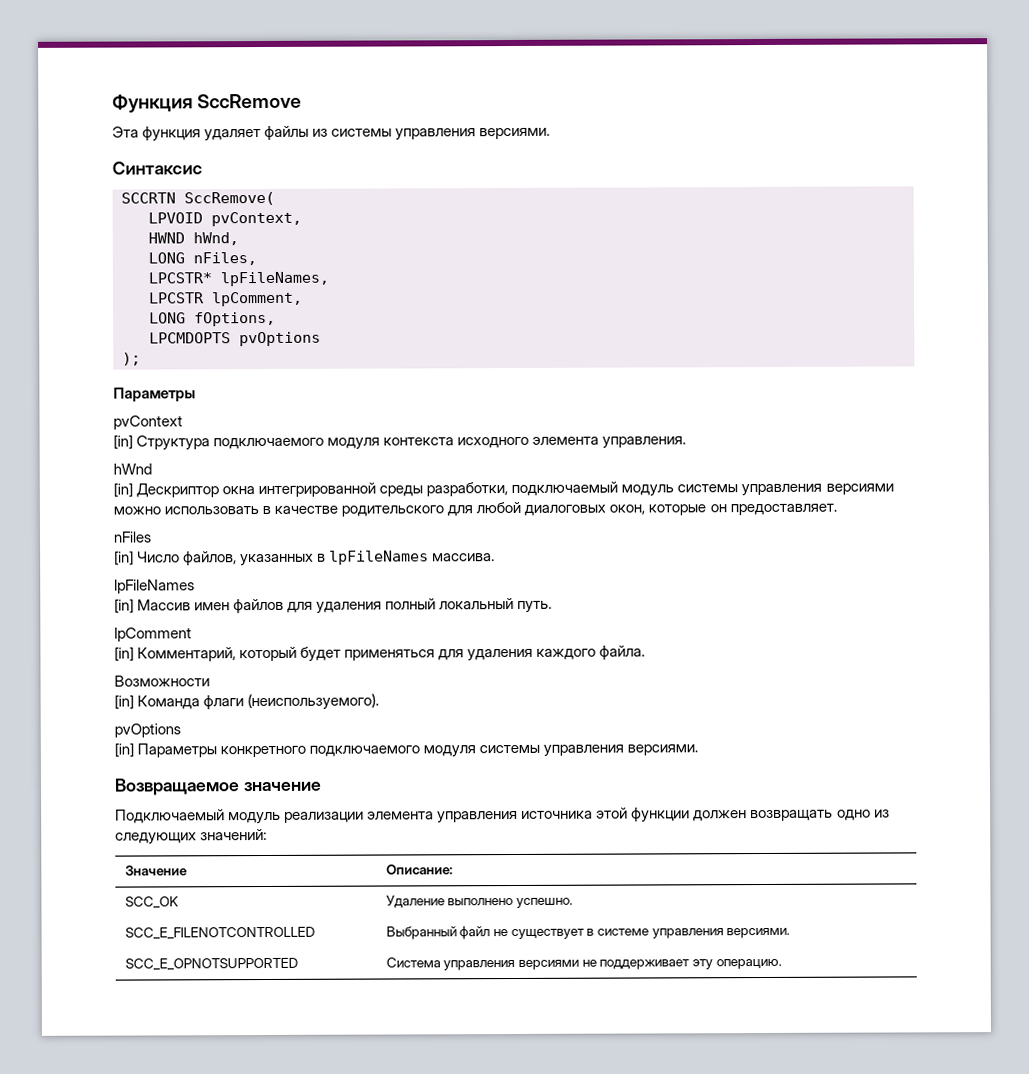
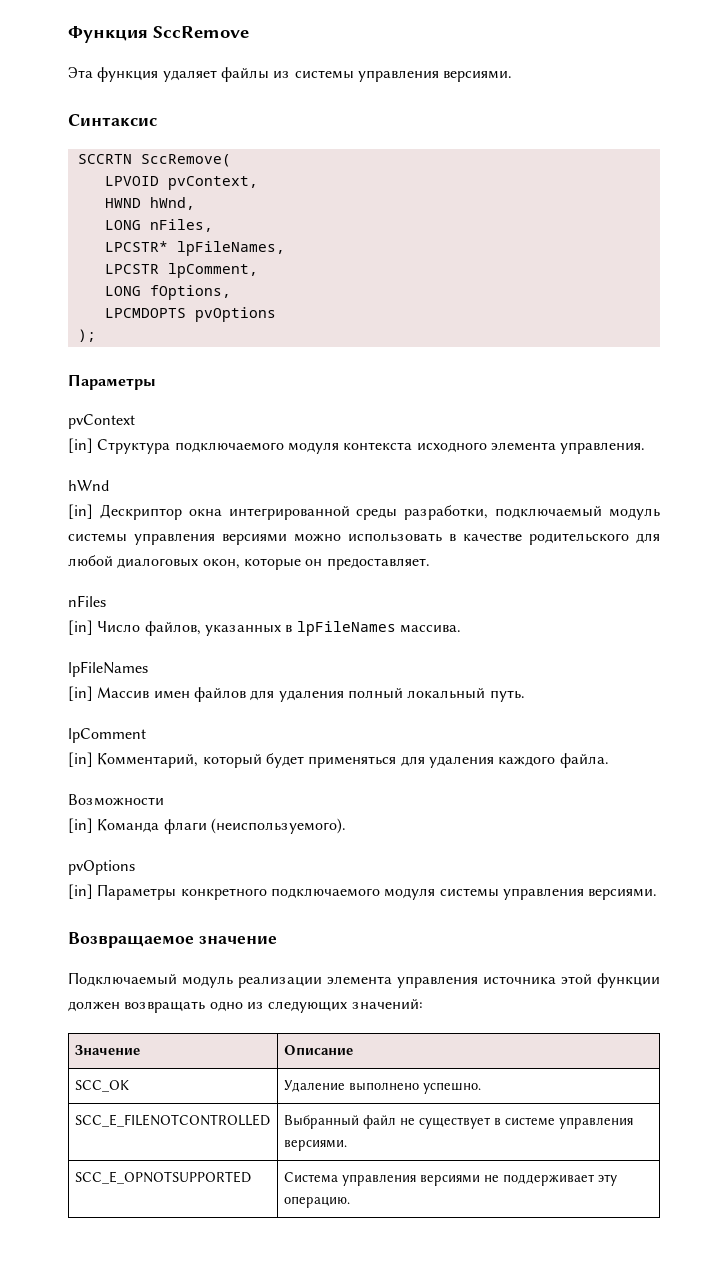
- Значение | Описание:
+ Значение | Описание

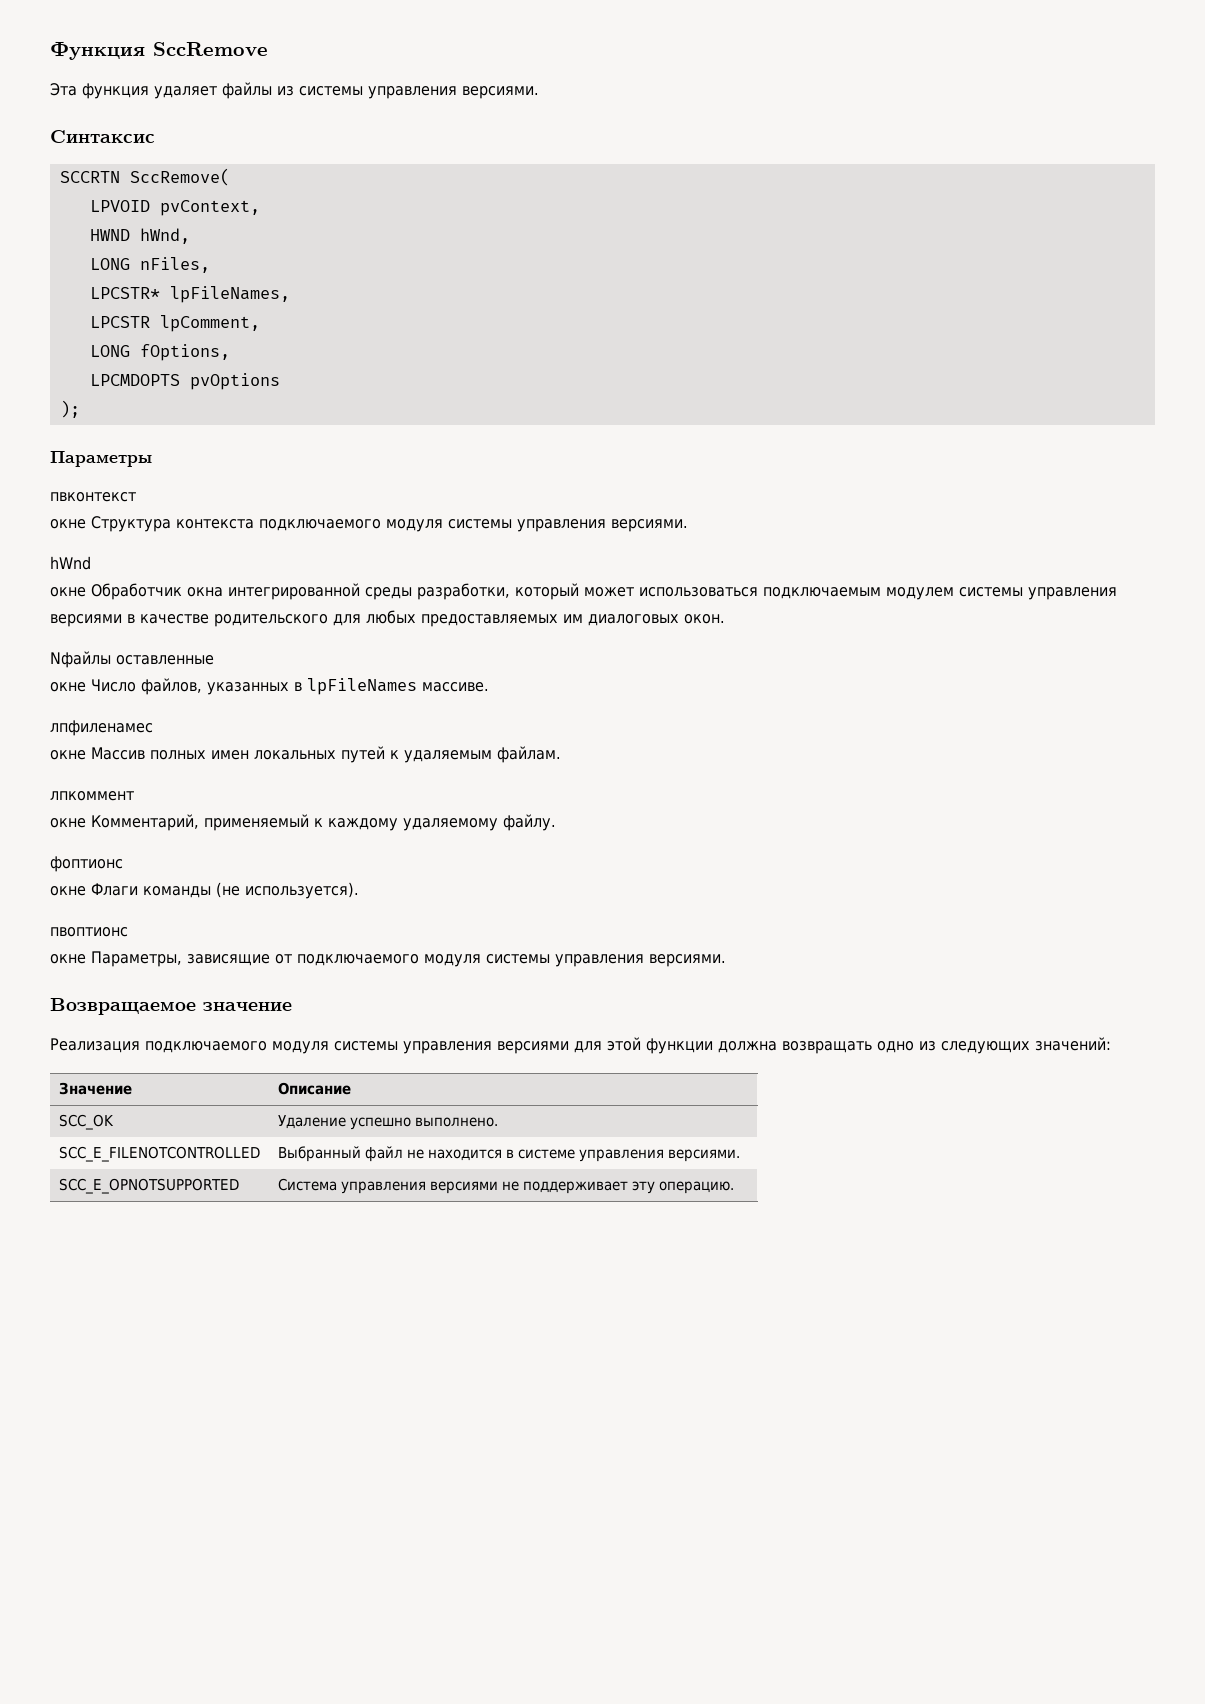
- pvContext
- [in] Структура подключаемого модуля контекста исходного элемента управления.
+ пвконтекст
+ окне Структура контекста подключаемого модуля системы управления версиями.
- [in] Дескриптор окна интегрированной среды разработки, подключаемый модуль системы управления версиями можно использовать в качестве родительского для любой диалоговых окон, которые он предоставляет.
- nFiles
- [in] Число файлов, указанных в lpFileNames массива.
- lpFileNames
- [in] Массив имен файлов для удаления полный локальный путь.
- lpComment
- [in] Комментарий, который будет применяться для удаления каждого файла.
- Возможности
- [in] Команда флаги (неиспользуемого).
- pvOptions
- [in] Параметры конкретного подключаемого модуля системы управления версиями.
+ окне Обработчик окна интегрированной среды разработки, который может использоваться подключаемым модулем системы управления версиями в качестве родительского для любых предоставляемых им диалоговых окон.
+ Nфайлы оставленные
+ окне Число файлов, указанных в lpFileNames массиве.
+ лпфиленамес
+ окне Массив полных имен локальных путей к удаляемым файлам.
+ лпкоммент
+ окне Комментарий, применяемый к каждому удаляемому файлу.
+ фоптионс
+ окне Флаги команды (не используется).
+ пвоптионс
+ окне Параметры, зависящие от подключаемого модуля системы управления версиями.
- Подключаемый модуль реализации элемента управления источника этой функции должен возвращать одно из следующих значений:
+ Реализация подключаемого модуля системы управления версиями для этой функции должна возвращать одно из следующих значений:
- SCC_OK | Удаление выполнено успешно.
+ SCC_OK | Удаление успешно выполнено.
- SCC_E_FILENOTCONTROLLED | Выбранный файл не существует в системе управления версиями.
+ SCC_E_FILENOTCONTROLLED | Выбранный файл не находится в системе управления версиями.

